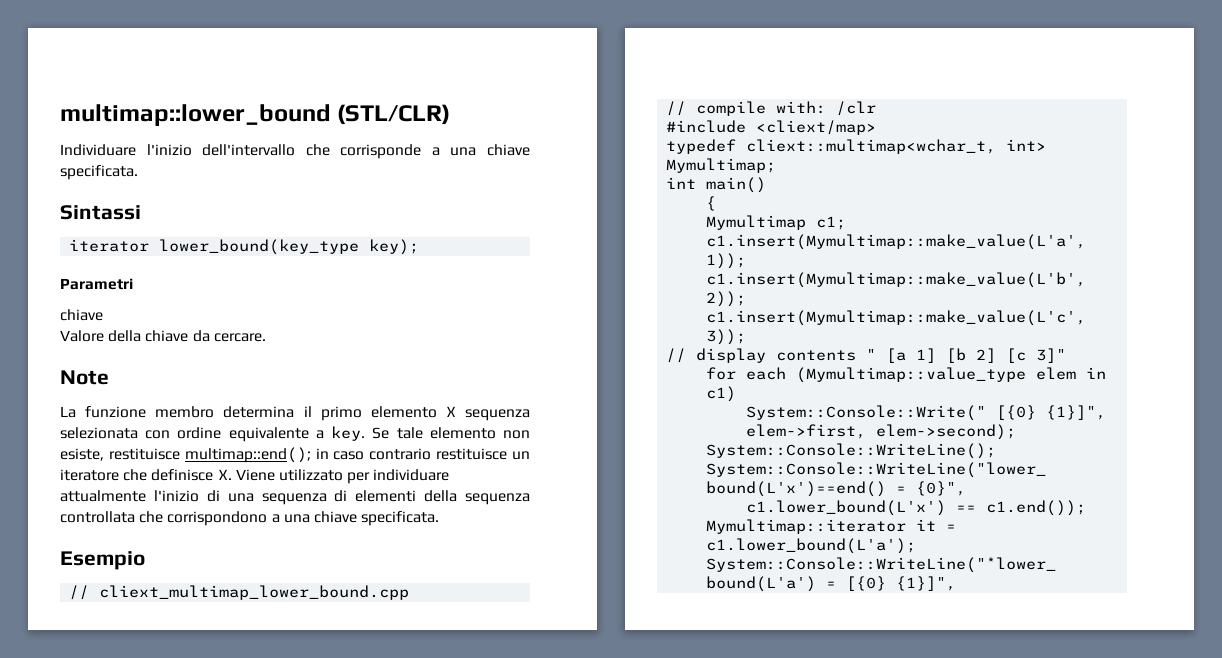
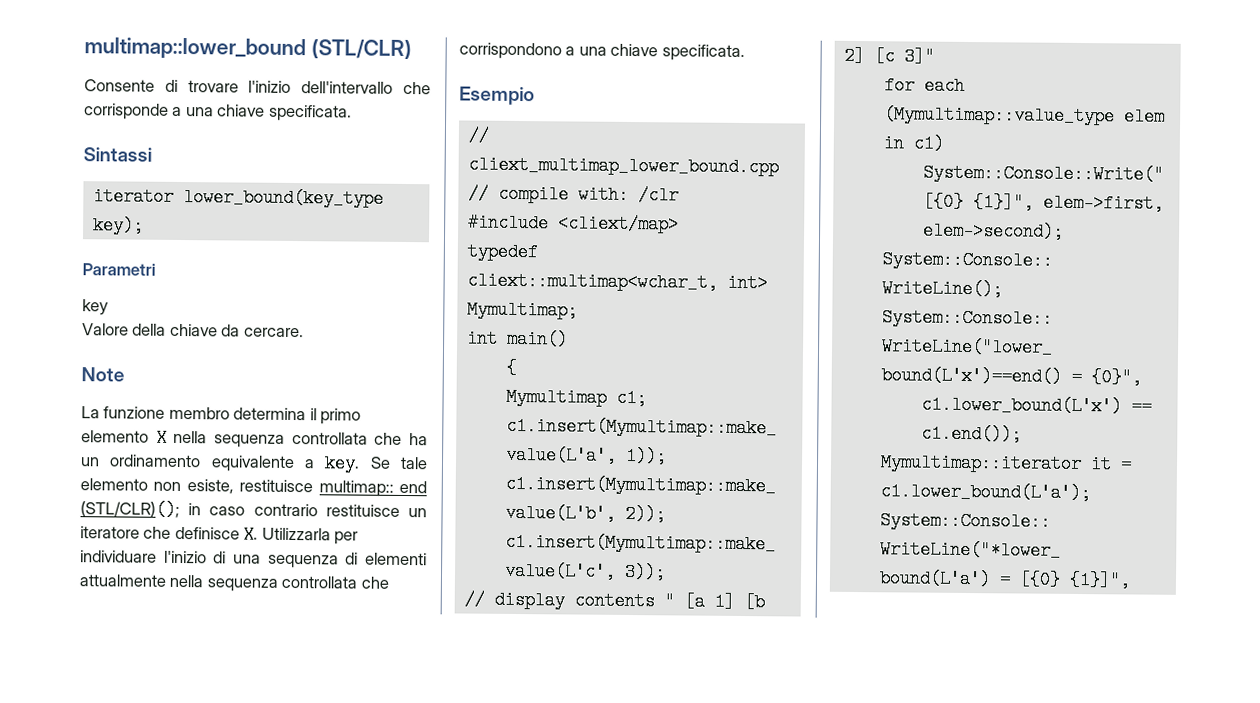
- Individuare l'inizio dell'intervallo che corrisponde a una chiave specificata.
+ Consente di trovare l'inizio dell'intervallo che corrisponde a una chiave specificata.
  Parametri
- chiave
+ key
- La funzione membro determina il primo elemento X sequenza selezionata con ordine equivalente a key.
+ La funzione membro determina il primo elemento X nella sequenza controllata che ha un ordinamento equivalente a key.
- Se tale elemento non esiste, restituisce multimap::end(); in caso contrario restituisce un iteratore che definisce X. Viene utilizzato per individuare attualmente l'inizio di una sequenza di elementi della sequenza controllata che corrispondono a una chiave specificata.
+ Se tale elemento non esiste, restituisce multimap:: end (STL/CLR)(); in caso contrario restituisce un iteratore che definisce X. Utilizzarla per individuare l'inizio di una sequenza di elementi attualmente nella sequenza controllata che corrispondono a una chiave specificata.

